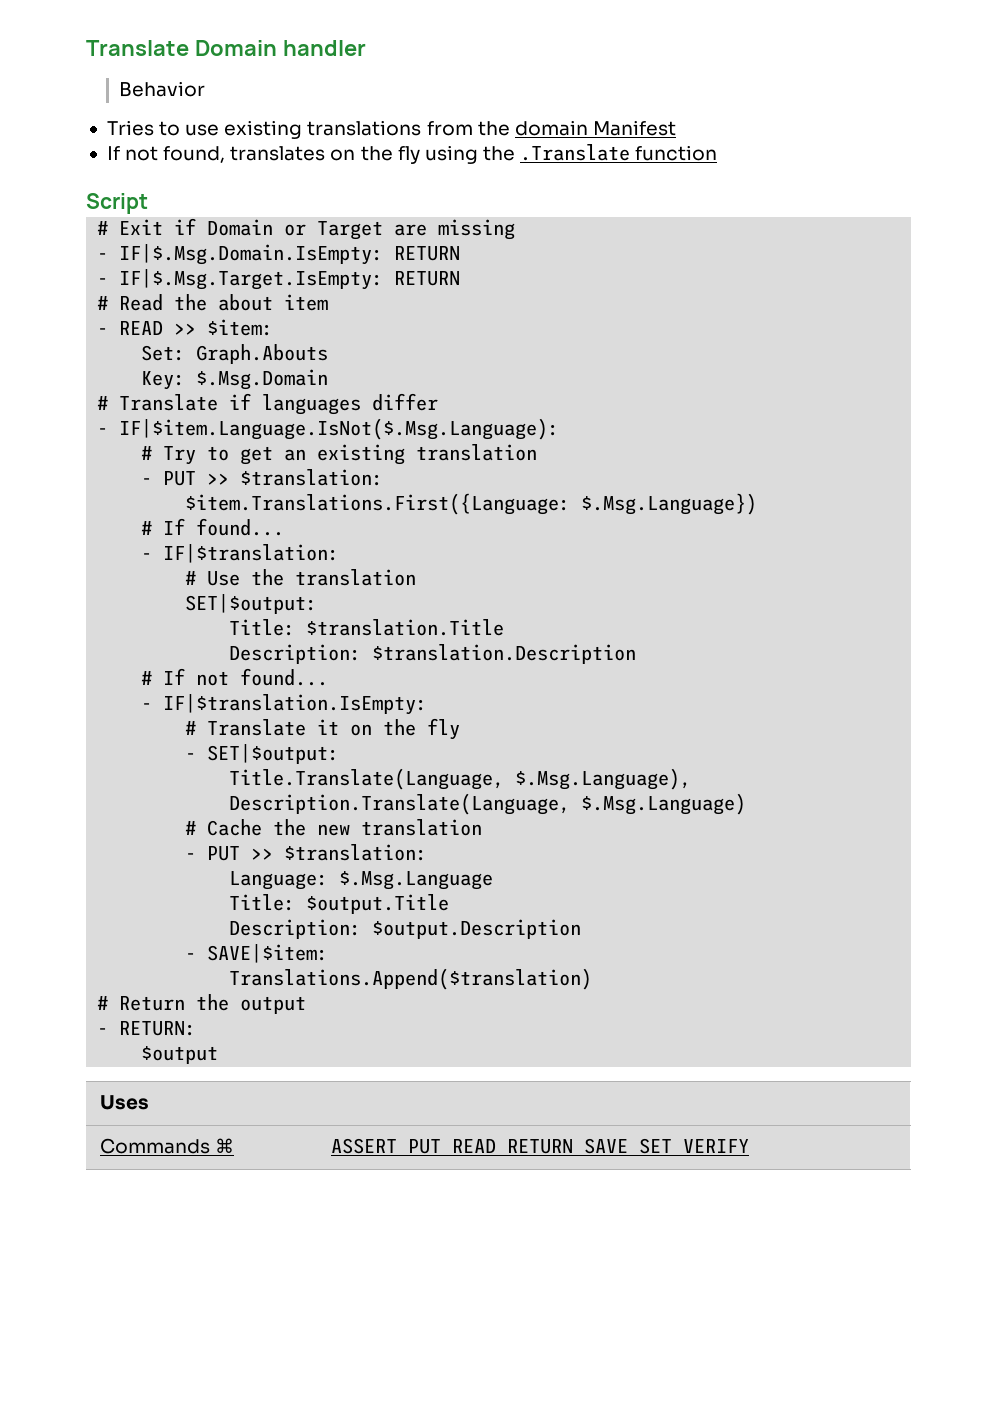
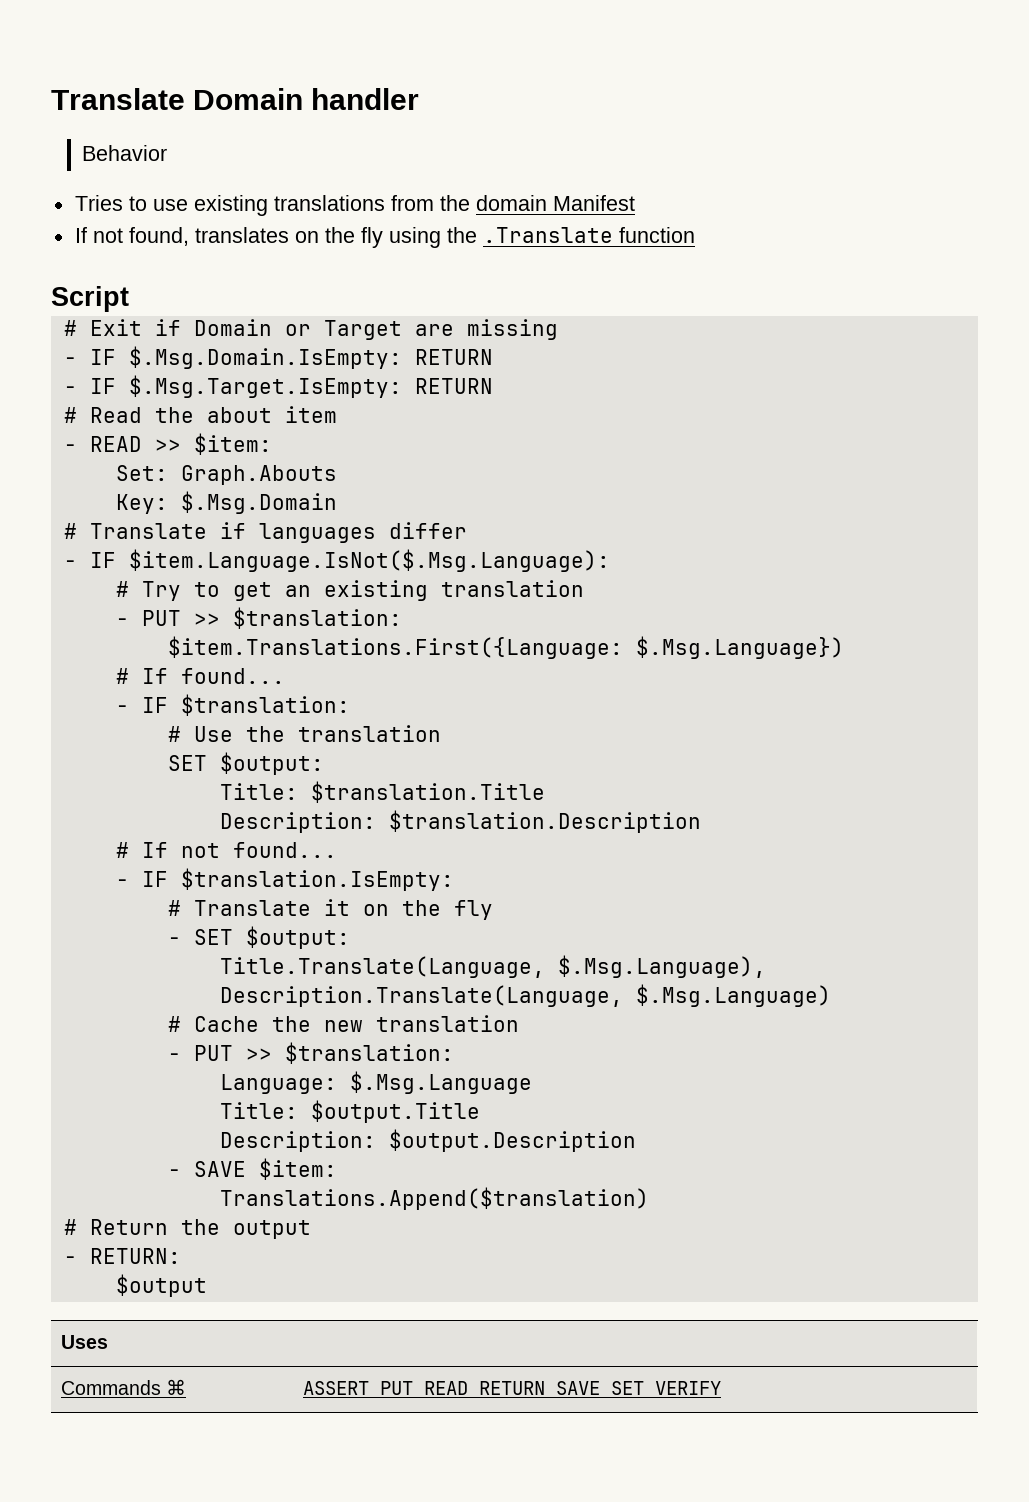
- - IF|$.Msg.Domain.IsEmpty: RETURN
+ - IF $.Msg.Domain.IsEmpty: RETURN
- - IF|$.Msg.Target.IsEmpty: RETURN
+ - IF $.Msg.Target.IsEmpty: RETURN
- - IF|$item.Language.IsNot($.Msg.Language):
+ - IF $item.Language.IsNot($.Msg.Language):
- - IF|$translation:
+ - IF $translation:
  # Use the translation
- SET|$output:
+ SET $output:
- - IF|$translation.IsEmpty:
+ - IF $translation.IsEmpty:
- - SET|$output:
+ - SET $output:
- - SAVE|$item:
+ - SAVE $item:

